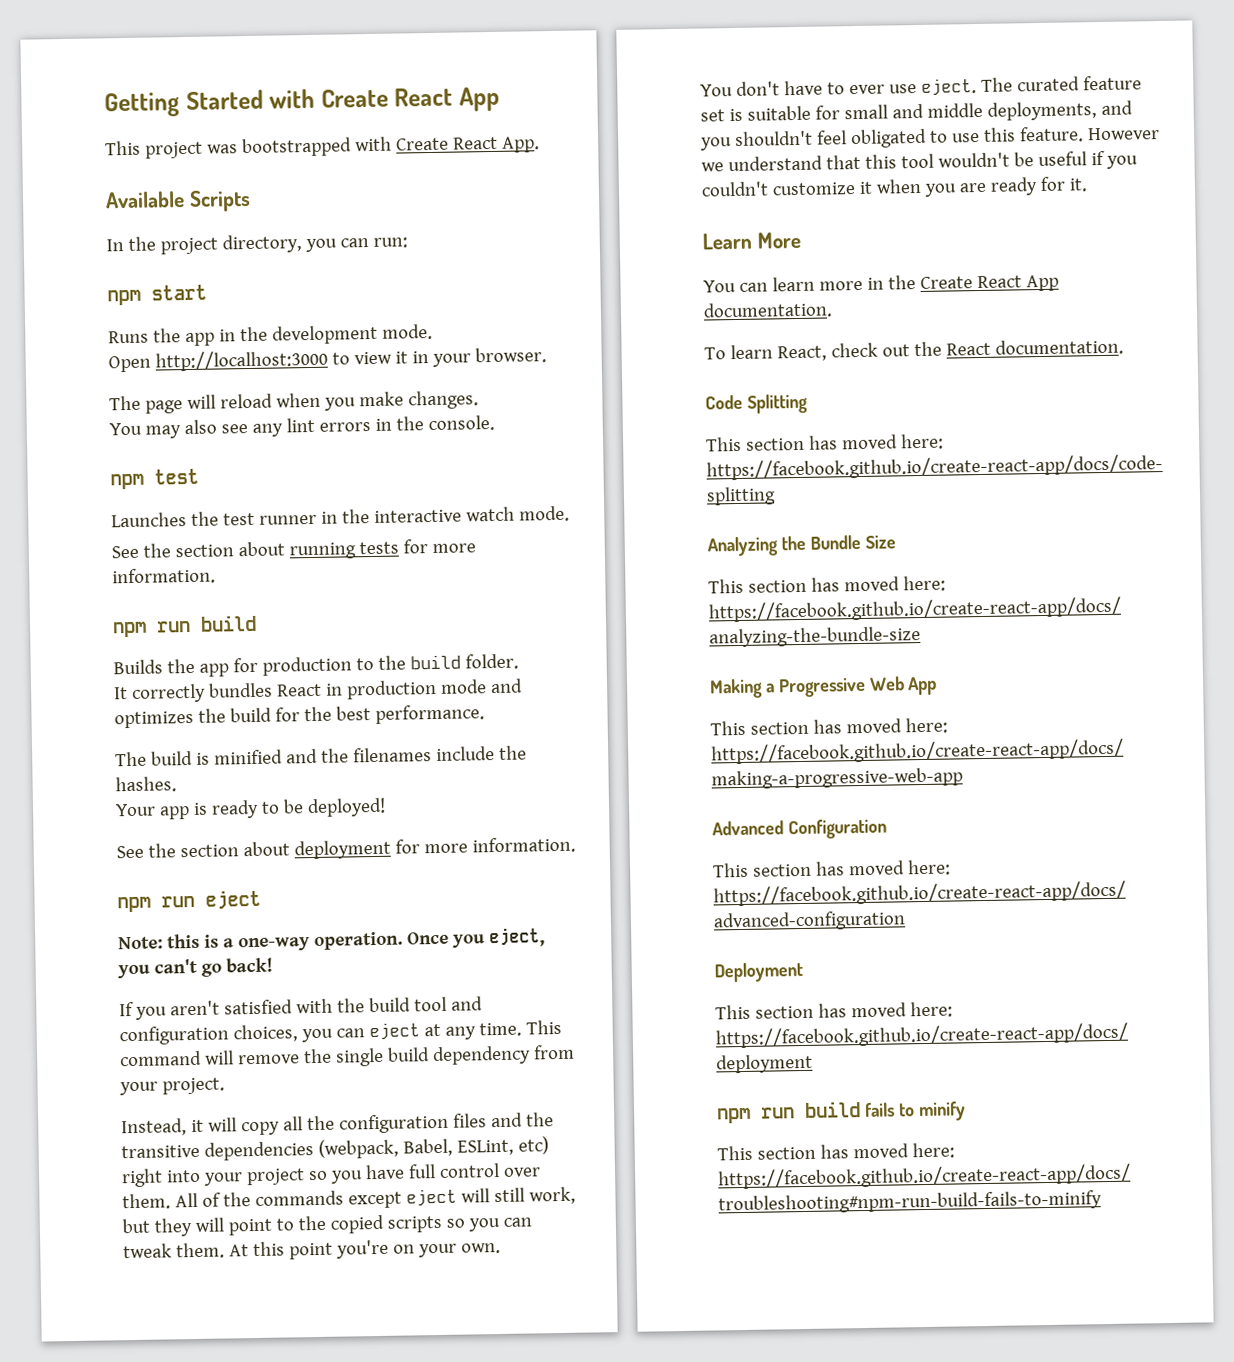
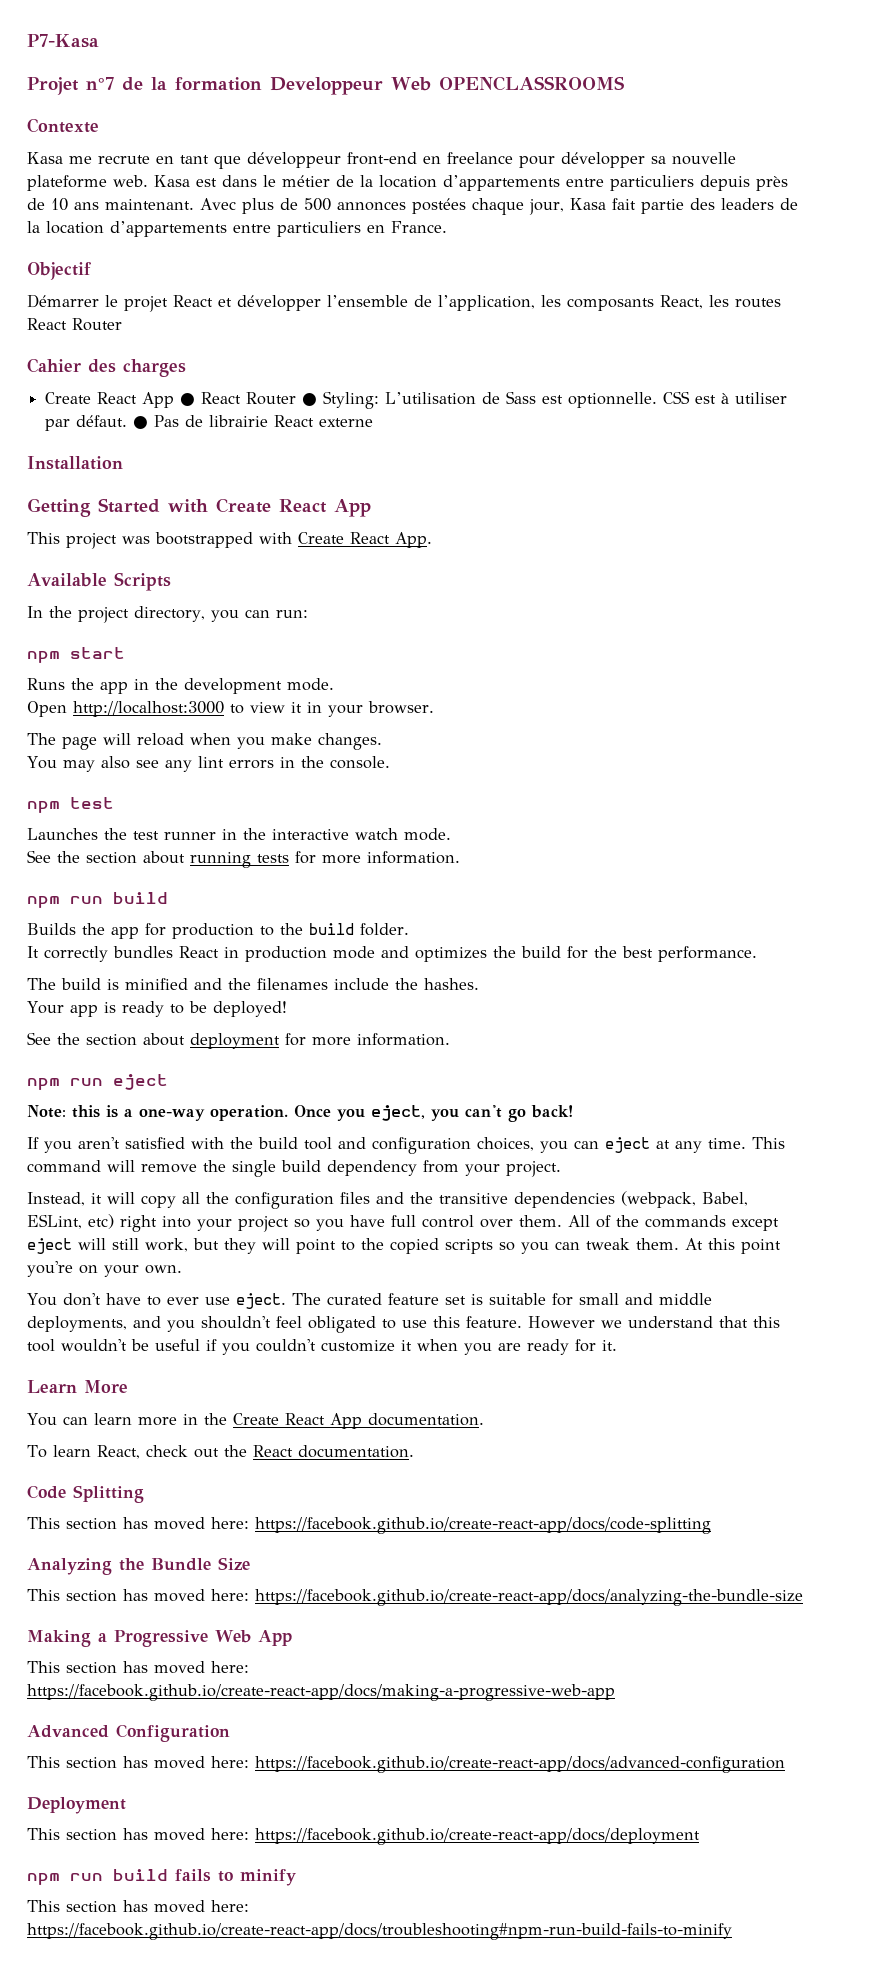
+ P7-Kasa
+ Projet n°7 de la formation Developpeur Web OPENCLASSROOMS
+ Contexte
+ Kasa me recrute en tant que développeur front-end en freelance pour développer sa nouvelle plateforme web. Kasa est dans le métier de la location d’appartements entre particuliers depuis près de 10 ans maintenant. Avec plus de 500 annonces postées chaque jour, Kasa fait partie des leaders de la location d’appartements entre particuliers en France.
+ Objectif
+ Démarrer le projet React et développer l’ensemble de l’application, les composants React, les routes React Router
+ Cahier des charges
+ Create React App ● React Router ● Styling: L’utilisation de Sass est optionnelle. CSS est à utiliser par défaut. ● Pas de librairie React externe
+ Installation

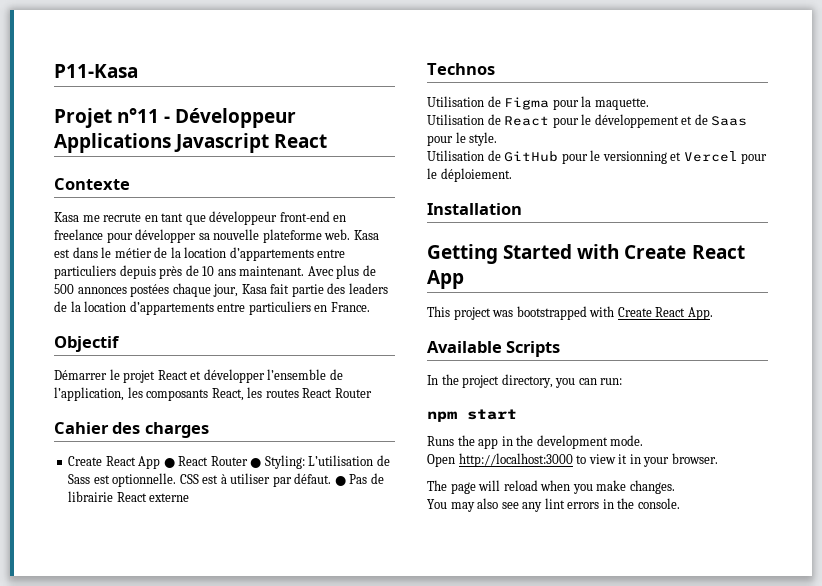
- P7-Kasa
+ P11-Kasa
- Projet n°7 de la formation Developpeur Web OPENCLASSROOMS
+ Projet n°11 - Développeur Applications Javascript React
+ Technos
+ Utilisation de Figma pour la maquette.
+ Utilisation de React pour le développement et de Saas pour le style.
+ Utilisation de GitHub pour le versionning et Vercel pour le déploiement.
- npm test
- Launches the test runner in the interactive watch mode.
- See the section about running tests for more information.
- npm run build
- Builds the app for production to the build folder.
- It correctly bundles React in production mode and optimizes the build for the best performance.
- The build is minified and the filenames include the hashes.
- Your app is ready to be deployed!
- See the section about deployment for more information.
- npm run eject
- Note: this is a one-way operation. Once you eject, you can't go back!
- If you aren't satisfied with the build tool and configuration choices, you can eject at any time. This command will remove the single build dependency from your project.
- Instead, it will copy all the configuration files and the transitive dependencies (webpack, Babel, ESLint, etc) right into your project so you have full control over them. All of the commands except eject will still work, but they will point to the copied scripts so you can tweak them. At this point you're on your own.
- You don't have to ever use eject. The curated feature set is suitable for small and middle deployments, and you shouldn't feel obligated to use this feature. However we understand that this tool wouldn't be useful if you couldn't customize it when you are ready for it.
- Learn More
- You can learn more in the Create React App documentation.
- To learn React, check out the React documentation.
- Code Splitting
- This section has moved here: https://facebook.github.io/create-react-app/docs/code-splitting
- Analyzing the Bundle Size
- This section has moved here: https://facebook.github.io/create-react-app/docs/analyzing-the-bundle-size
- Making a Progressive Web App
- This section has moved here: https://facebook.github.io/create-react-app/docs/making-a-progressive-web-app
- Advanced Configuration
- This section has moved here: https://facebook.github.io/create-react-app/docs/advanced-configuration
- Deployment
- This section has moved here: https://facebook.github.io/create-react-app/docs/deployment
- npm run build fails to minify
- This section has moved here: https://facebook.github.io/create-react-app/docs/troubleshooting#npm-run-build-fails-to-minify

